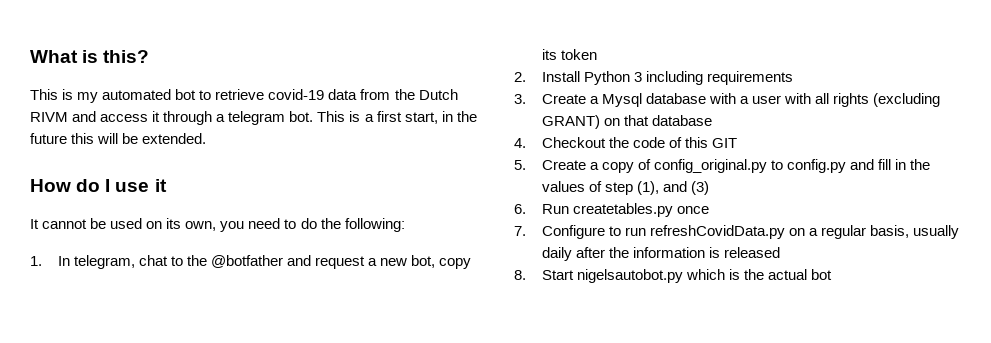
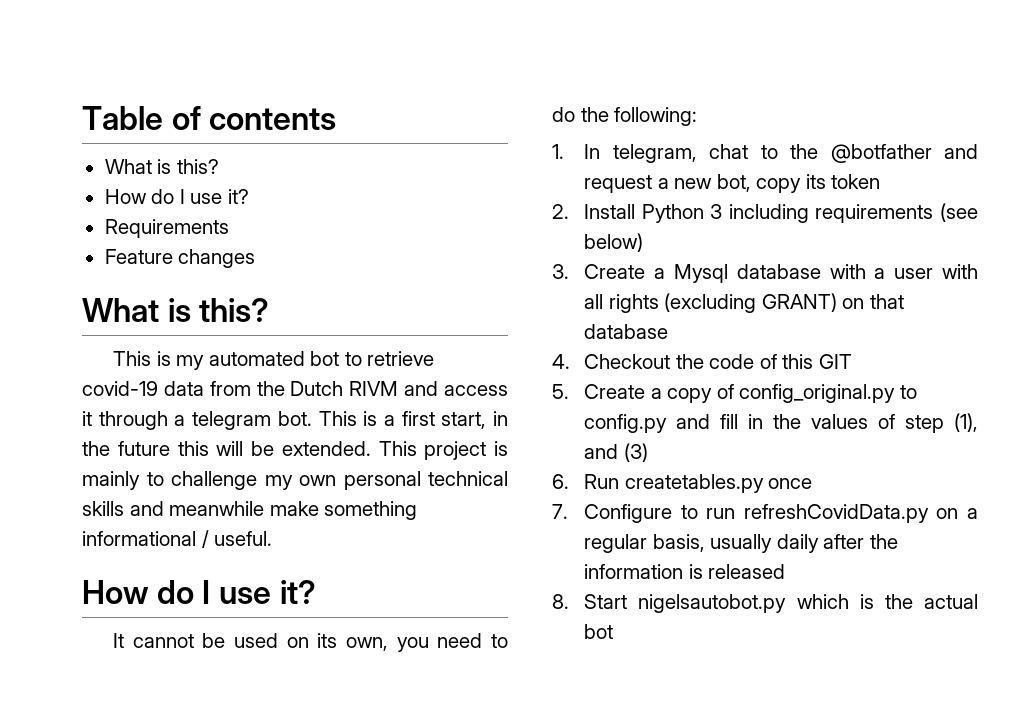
+ Table of contents
+ What is this?
+ How do I use it?
+ Requirements
+ Feature changes
- This is a first start, in the future this will be extended.
- How do I use it
+ This is a first start, in the future this will be extended. This project is mainly to challenge my own personal technical skills and meanwhile make something informational / useful.
+ How do I use it?
- 2. Install Python 3 including requirements
+ 2. Install Python 3 including requirements (see below)

